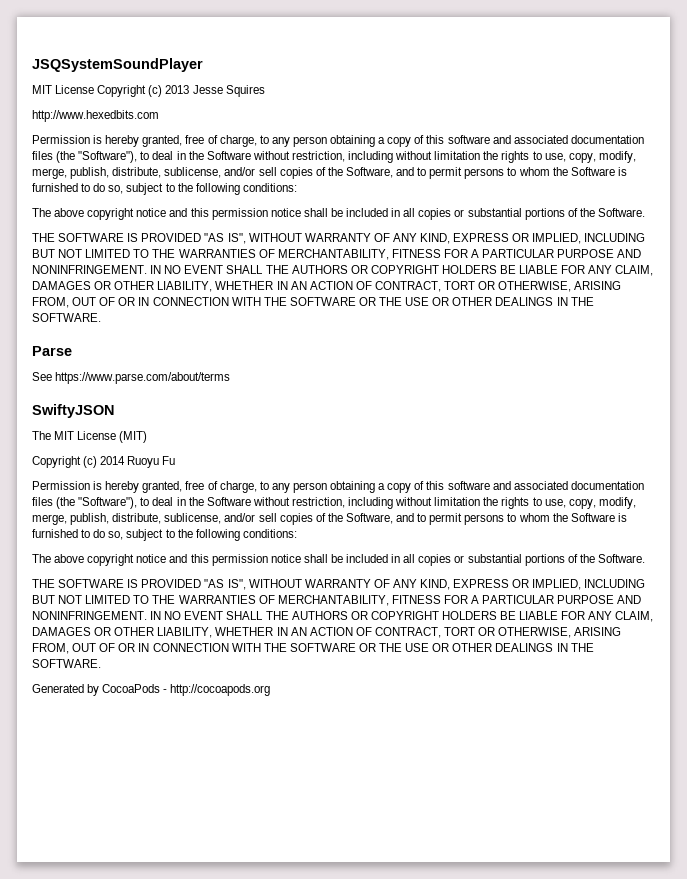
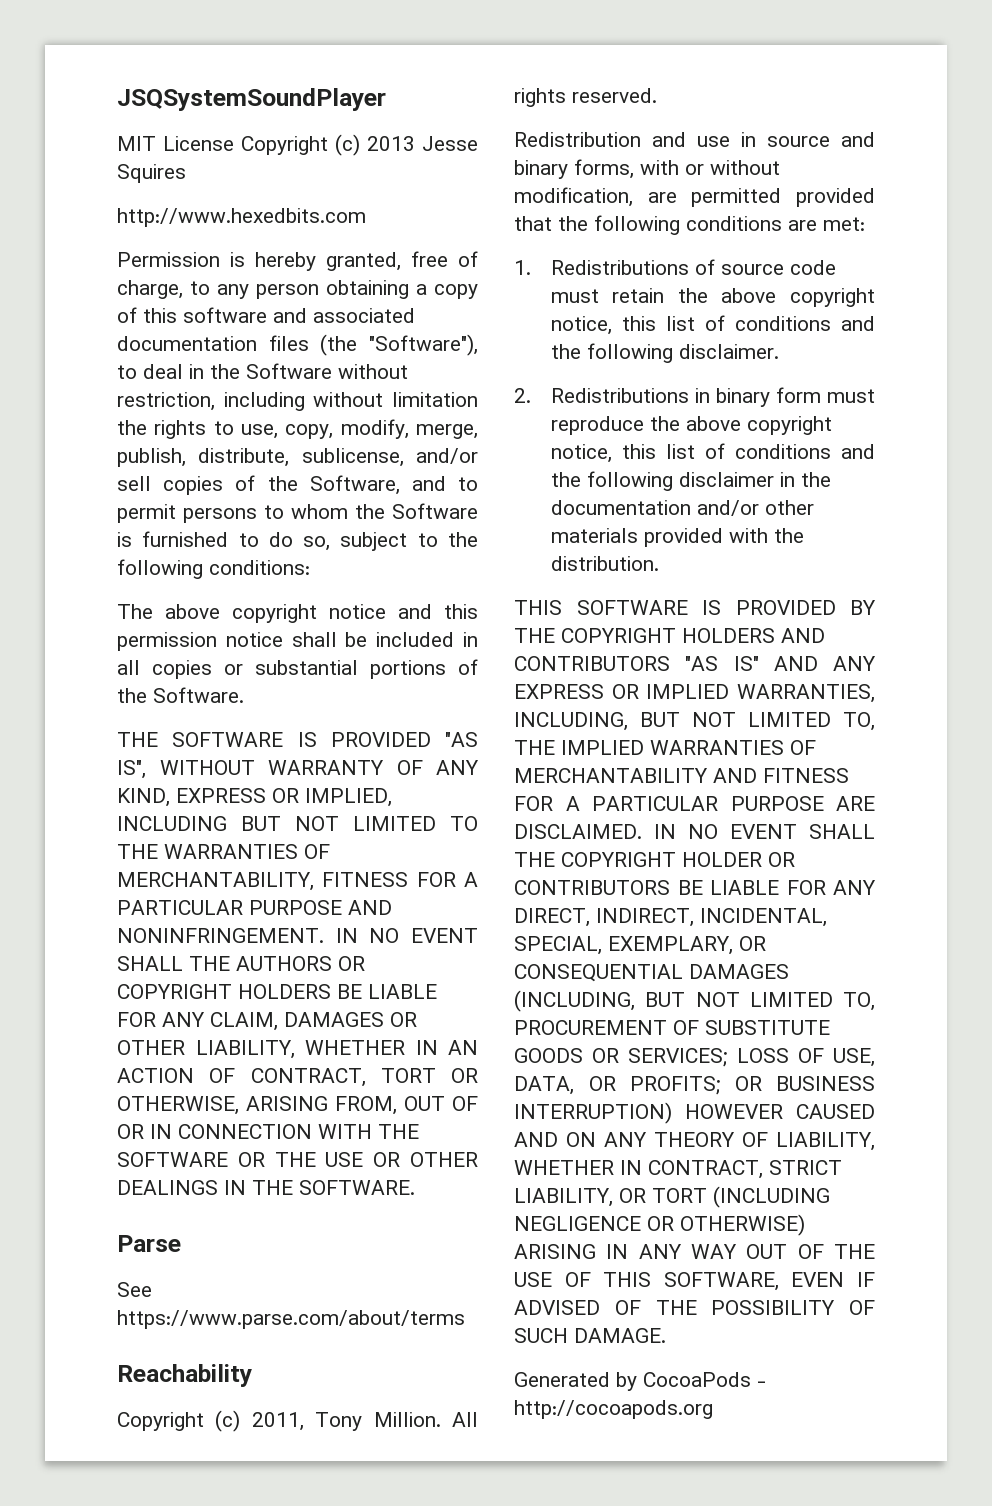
- SwiftyJSON
- The MIT License (MIT)
- Copyright (c) 2014 Ruoyu Fu
- Permission is hereby granted, free of charge, to any person obtaining a copy of this software and associated documentation files (the "Software"), to deal in the Software without restriction, including without limitation the rights to use, copy, modify, merge, publish, distribute, sublicense, and/or sell copies of the Software, and to permit persons to whom the Software is furnished to do so, subject to the following conditions:
- The above copyright notice and this permission notice shall be included in all copies or substantial portions of the Software.
- THE SOFTWARE IS PROVIDED "AS IS", WITHOUT WARRANTY OF ANY KIND, EXPRESS OR IMPLIED, INCLUDING BUT NOT LIMITED TO THE WARRANTIES OF MERCHANTABILITY, FITNESS FOR A PARTICULAR PURPOSE AND NONINFRINGEMENT. IN NO EVENT SHALL THE AUTHORS OR COPYRIGHT HOLDERS BE LIABLE FOR ANY CLAIM, DAMAGES OR OTHER LIABILITY, WHETHER IN AN ACTION OF CONTRACT, TORT OR OTHERWISE, ARISING FROM, OUT OF OR IN CONNECTION WITH THE SOFTWARE OR THE USE OR OTHER DEALINGS IN THE SOFTWARE.
+ Reachability
+ Copyright (c) 2011, Tony Million. All rights reserved.
+ Redistribution and use in source and binary forms, with or without modification, are permitted provided that the following conditions are met:
+ 1. Redistributions of source code must retain the above copyright notice, this list of conditions and the following disclaimer.
+ 2. Redistributions in binary form must reproduce the above copyright notice, this list of conditions and the following disclaimer in the documentation and/or other materials provided with the distribution.
+ THIS SOFTWARE IS PROVIDED BY THE COPYRIGHT HOLDERS AND CONTRIBUTORS "AS IS" AND ANY EXPRESS OR IMPLIED WARRANTIES, INCLUDING, BUT NOT LIMITED TO, THE IMPLIED WARRANTIES OF MERCHANTABILITY AND FITNESS FOR A PARTICULAR PURPOSE ARE DISCLAIMED. IN NO EVENT SHALL THE COPYRIGHT HOLDER OR CONTRIBUTORS BE LIABLE FOR ANY DIRECT, INDIRECT, INCIDENTAL, SPECIAL, EXEMPLARY, OR CONSEQUENTIAL DAMAGES (INCLUDING, BUT NOT LIMITED TO, PROCUREMENT OF SUBSTITUTE GOODS OR SERVICES; LOSS OF USE, DATA, OR PROFITS; OR BUSINESS INTERRUPTION) HOWEVER CAUSED AND ON ANY THEORY OF LIABILITY, WHETHER IN CONTRACT, STRICT LIABILITY, OR TORT (INCLUDING NEGLIGENCE OR OTHERWISE) ARISING IN ANY WAY OUT OF THE USE OF THIS SOFTWARE, EVEN IF ADVISED OF THE POSSIBILITY OF SUCH DAMAGE.

